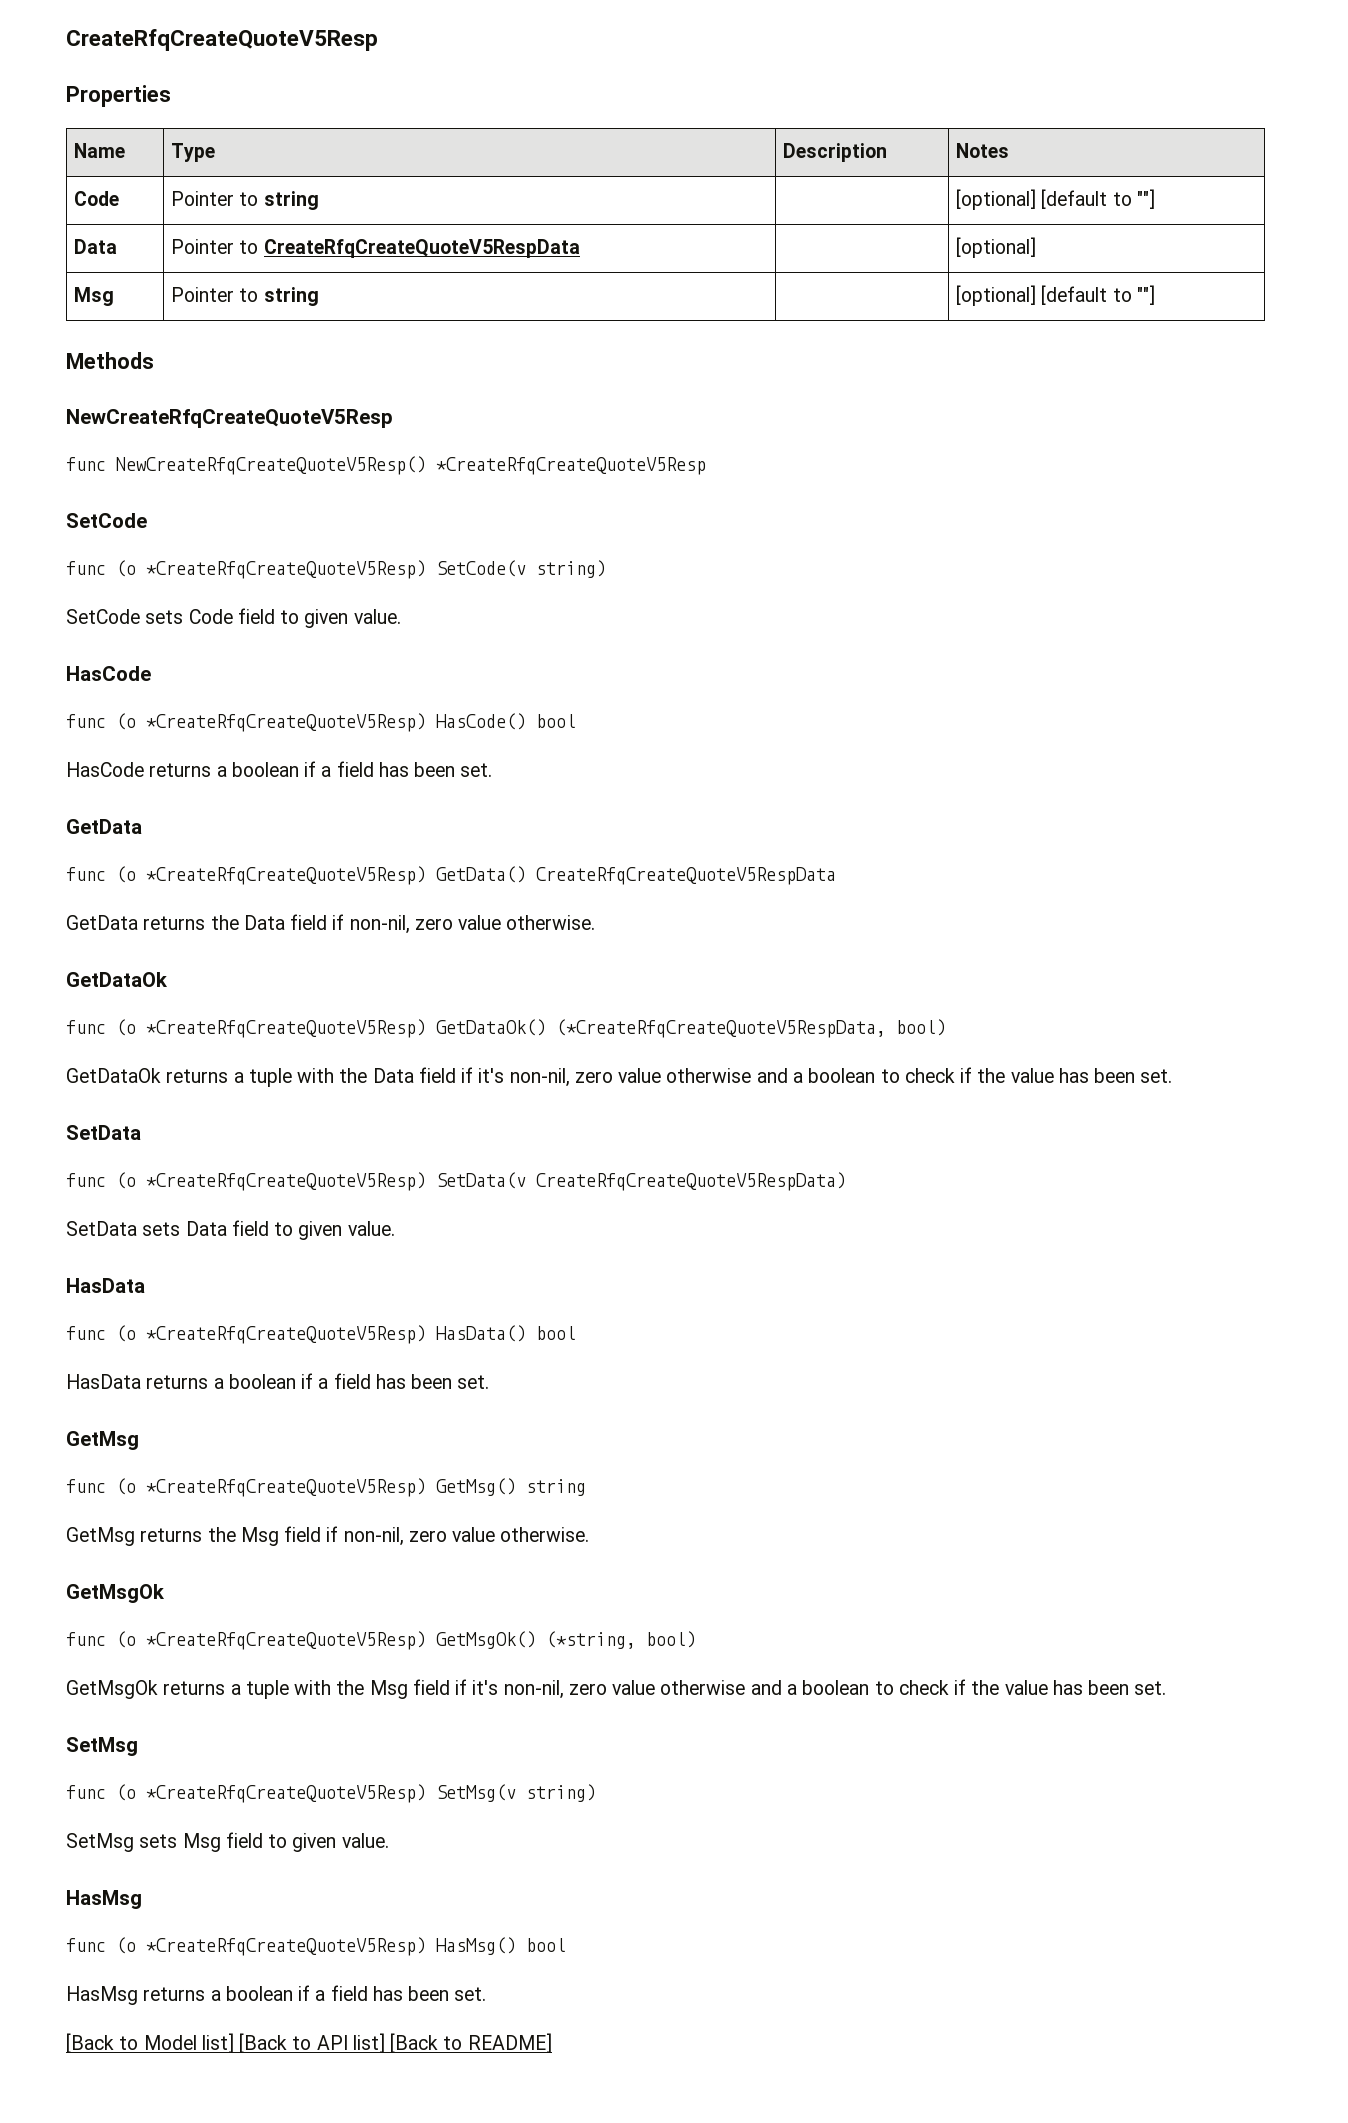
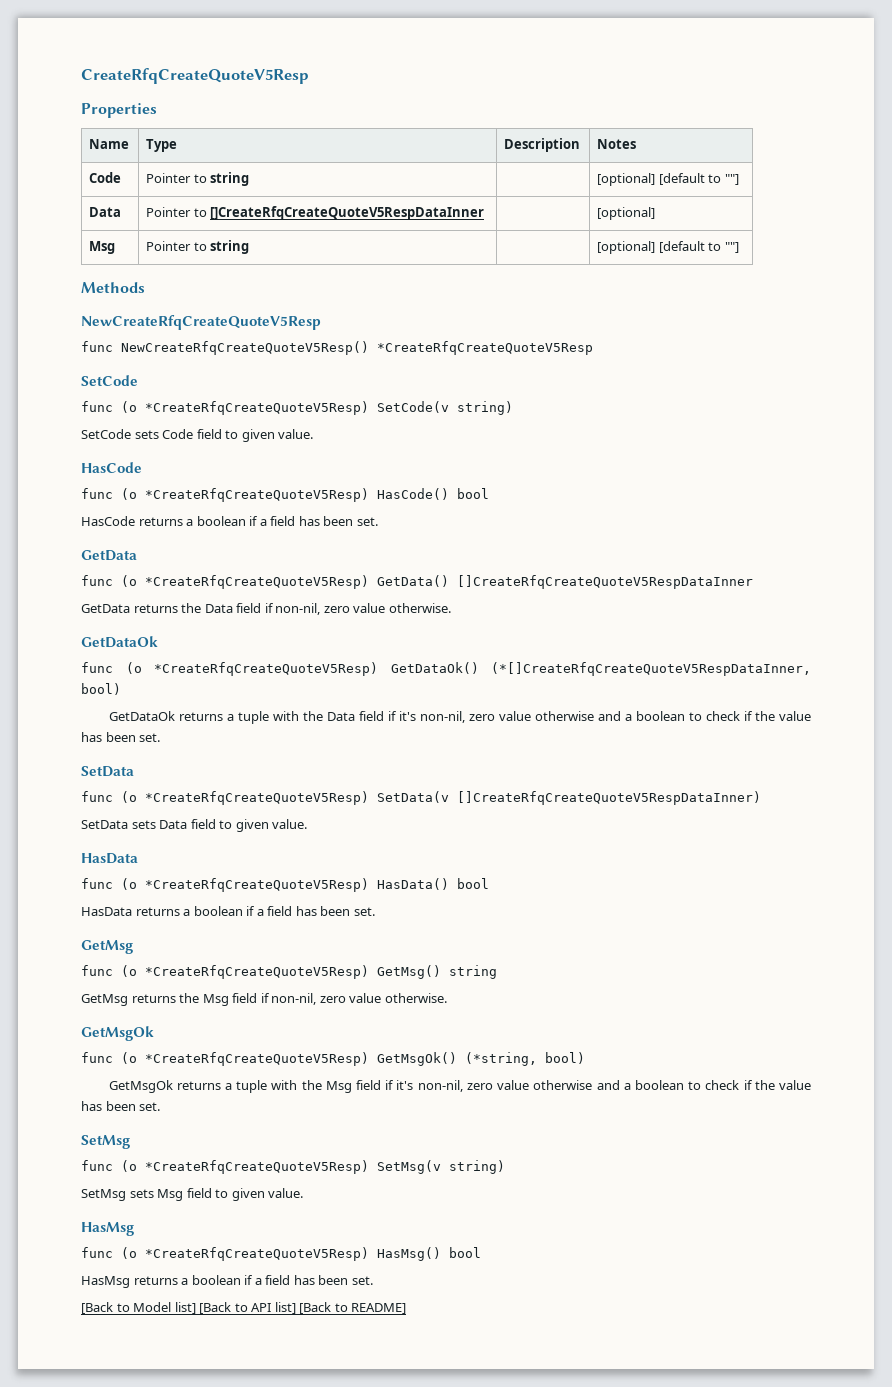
- Data | Pointer to CreateRfqCreateQuoteV5RespData | | [optional]
+ Data | Pointer to []CreateRfqCreateQuoteV5RespDataInner | | [optional]
- func (o *CreateRfqCreateQuoteV5Resp) GetData() CreateRfqCreateQuoteV5RespData
+ func (o *CreateRfqCreateQuoteV5Resp) GetData() []CreateRfqCreateQuoteV5RespDataInner
- func (o *CreateRfqCreateQuoteV5Resp) GetDataOk() (*CreateRfqCreateQuoteV5RespData, bool)
+ func (o *CreateRfqCreateQuoteV5Resp) GetDataOk() (*[]CreateRfqCreateQuoteV5RespDataInner, bool)
- func (o *CreateRfqCreateQuoteV5Resp) SetData(v CreateRfqCreateQuoteV5RespData)
+ func (o *CreateRfqCreateQuoteV5Resp) SetData(v []CreateRfqCreateQuoteV5RespDataInner)

